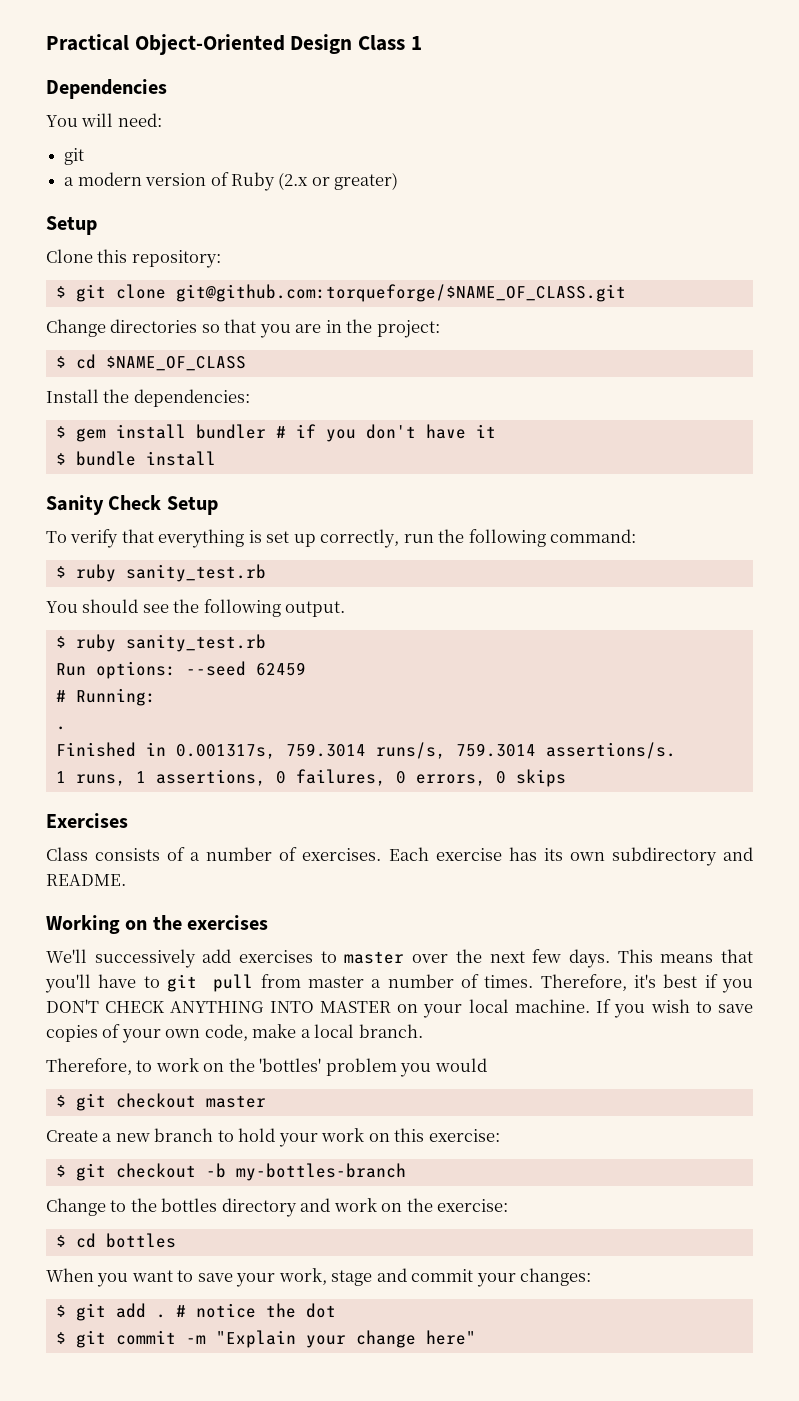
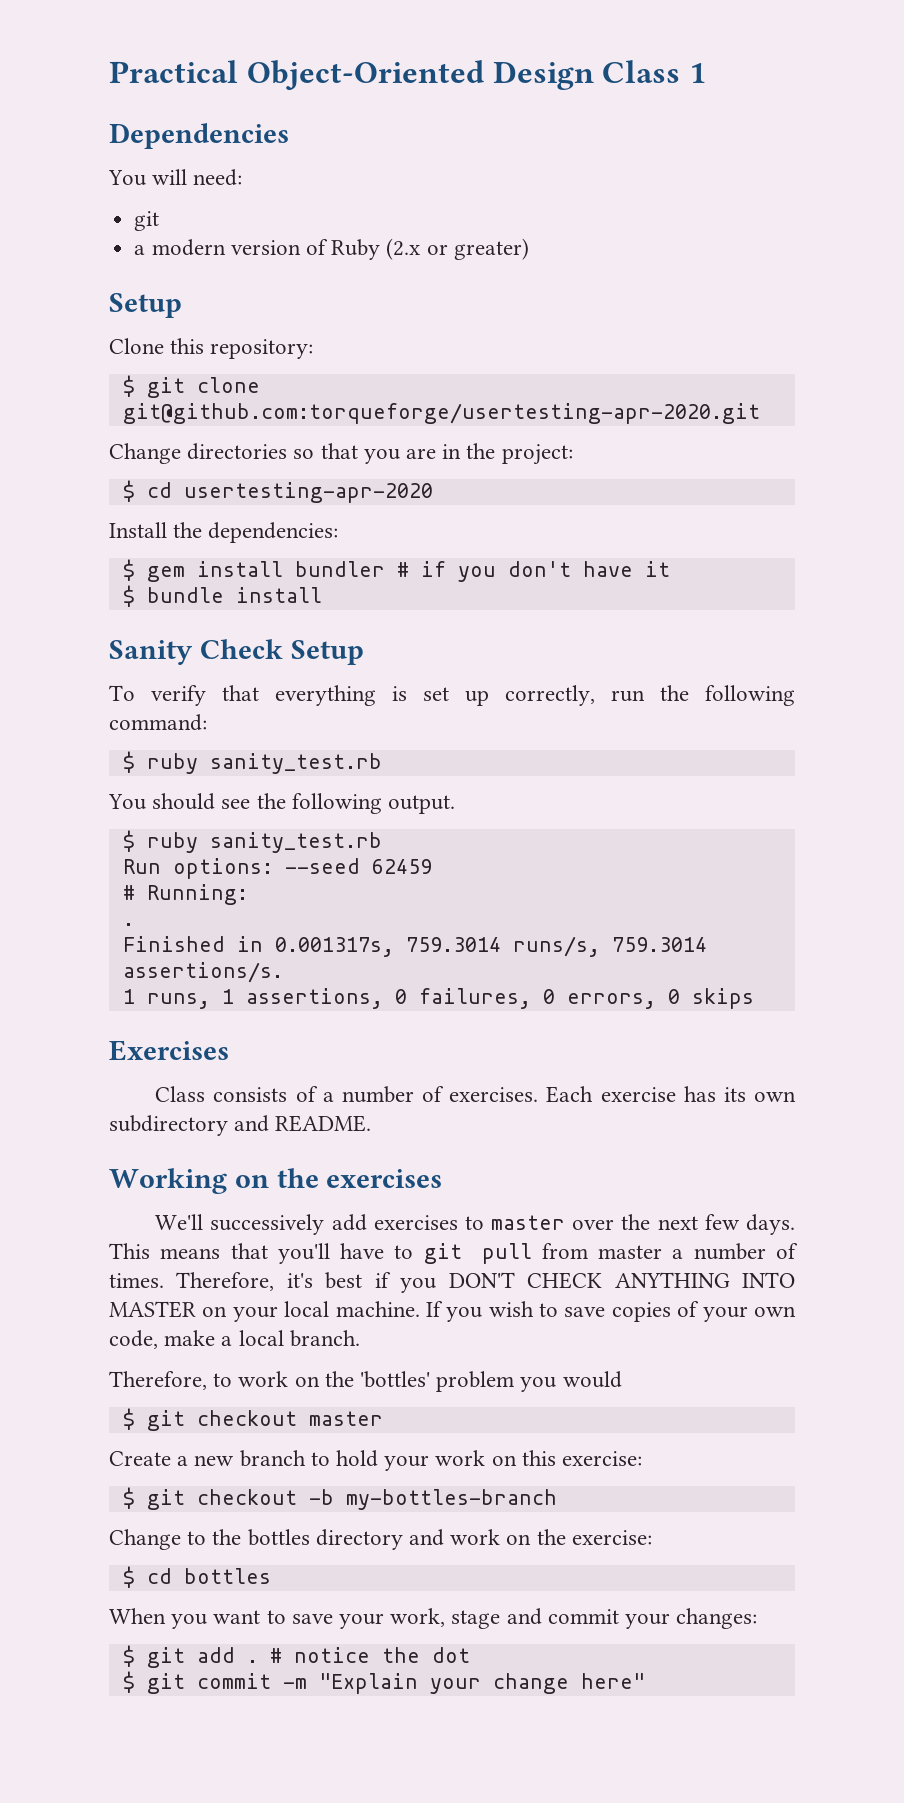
- $ git clone git@github.com:torqueforge/$NAME_OF_CLASS.git
+ $ git clone git@github.com:torqueforge/usertesting-apr-2020.git
- $ cd $NAME_OF_CLASS
+ $ cd usertesting-apr-2020

